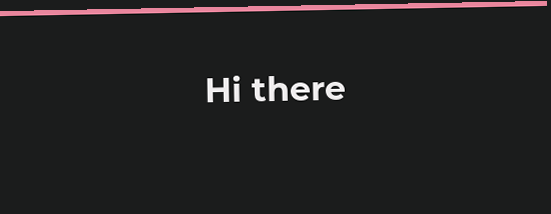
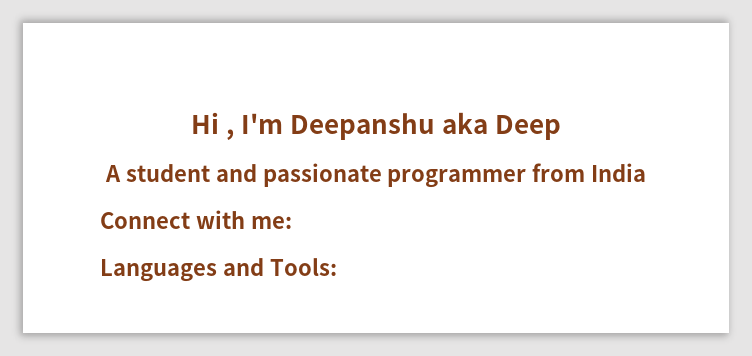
- Hi there
+ Hi , I'm Deepanshu aka Deep
+ A student and passionate programmer from India
+ Connect with me:
+ Languages and Tools:

